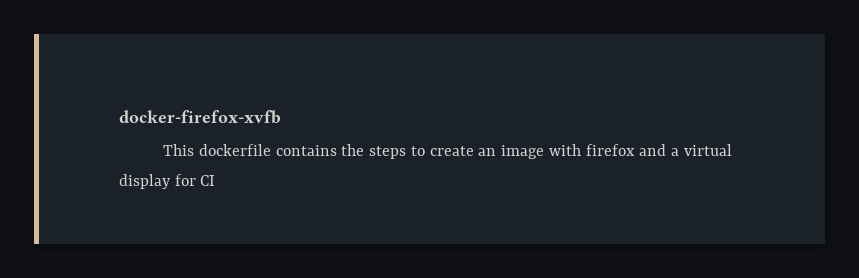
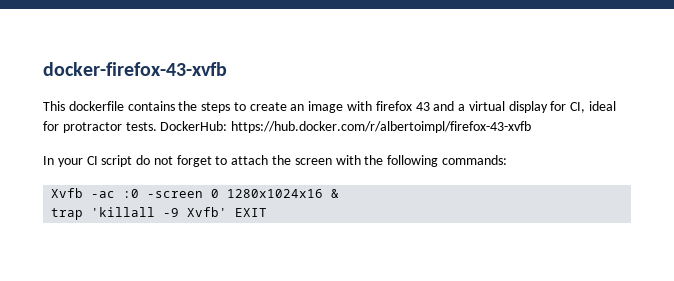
- docker-firefox-xvfb
+ docker-firefox-43-xvfb
- This dockerfile contains the steps to create an image with firefox and a virtual display for CI
+ This dockerfile contains the steps to create an image with firefox 43 and a virtual display for CI, ideal for protractor tests. DockerHub: https://hub.docker.com/r/albertoimpl/firefox-43-xvfb
+ In your CI script do not forget to attach the screen with the following commands:
+ Xvfb -ac :0 -screen 0 1280x1024x16 &
+ trap 'killall -9 Xvfb' EXIT

